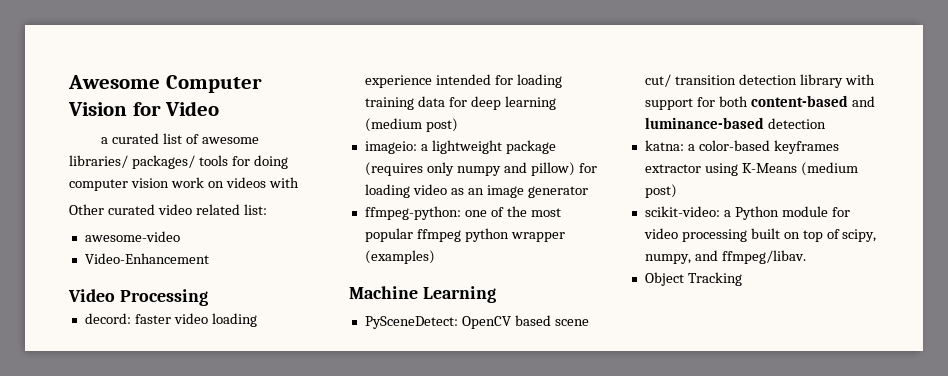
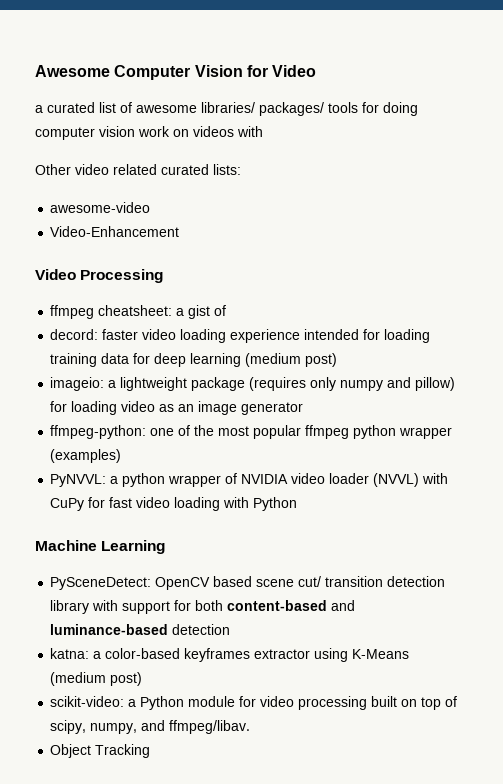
- Other curated video related list:
+ Other video related curated lists:
+ ffmpeg cheatsheet: a gist of
+ PyNVVL: a python wrapper of NVIDIA video loader (NVVL) with CuPy for fast video loading with Python

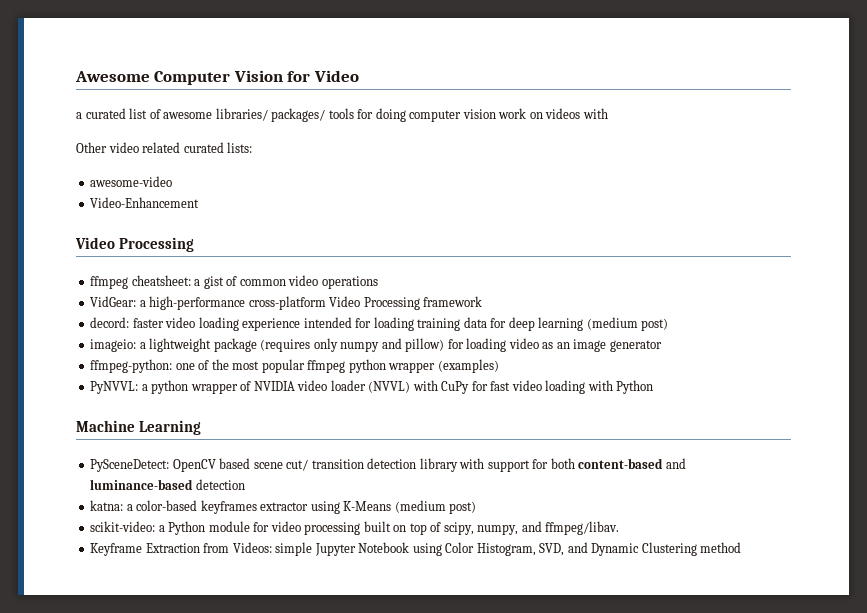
- ffmpeg cheatsheet: a gist of
+ ffmpeg cheatsheet: a gist of common video operations
+ VidGear: a high-performance cross-platform Video Processing framework
- Object Tracking
+ Keyframe Extraction from Videos: simple Jupyter Notebook using Color Histogram, SVD, and Dynamic Clustering method

